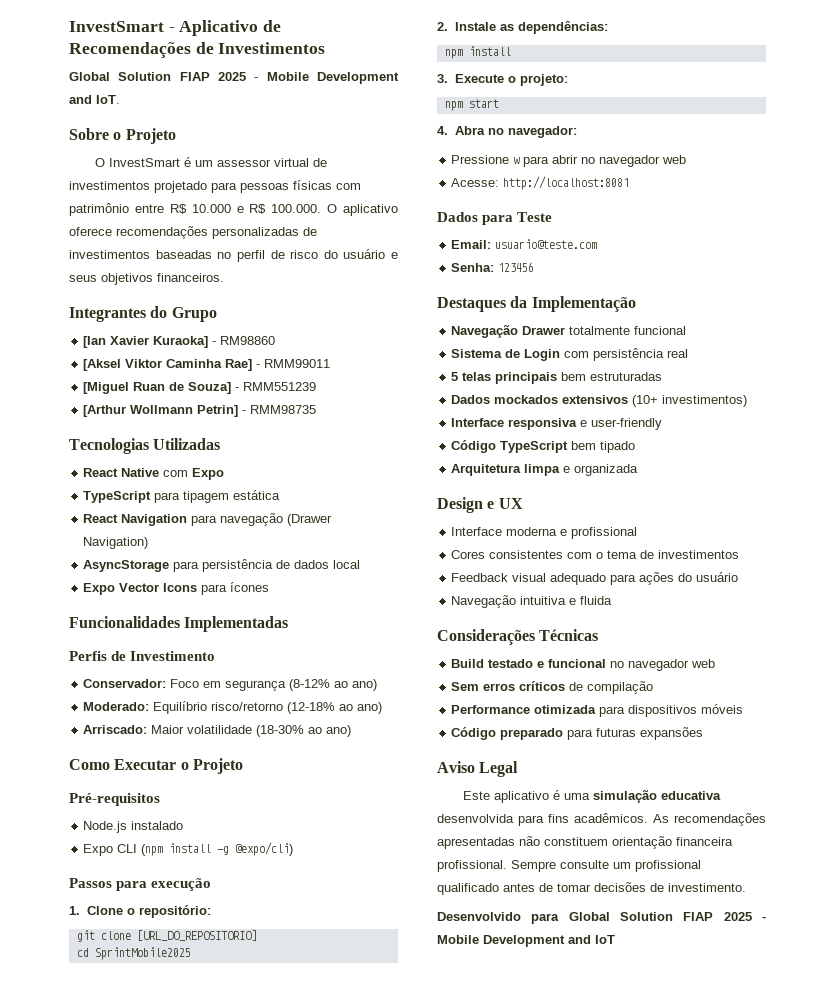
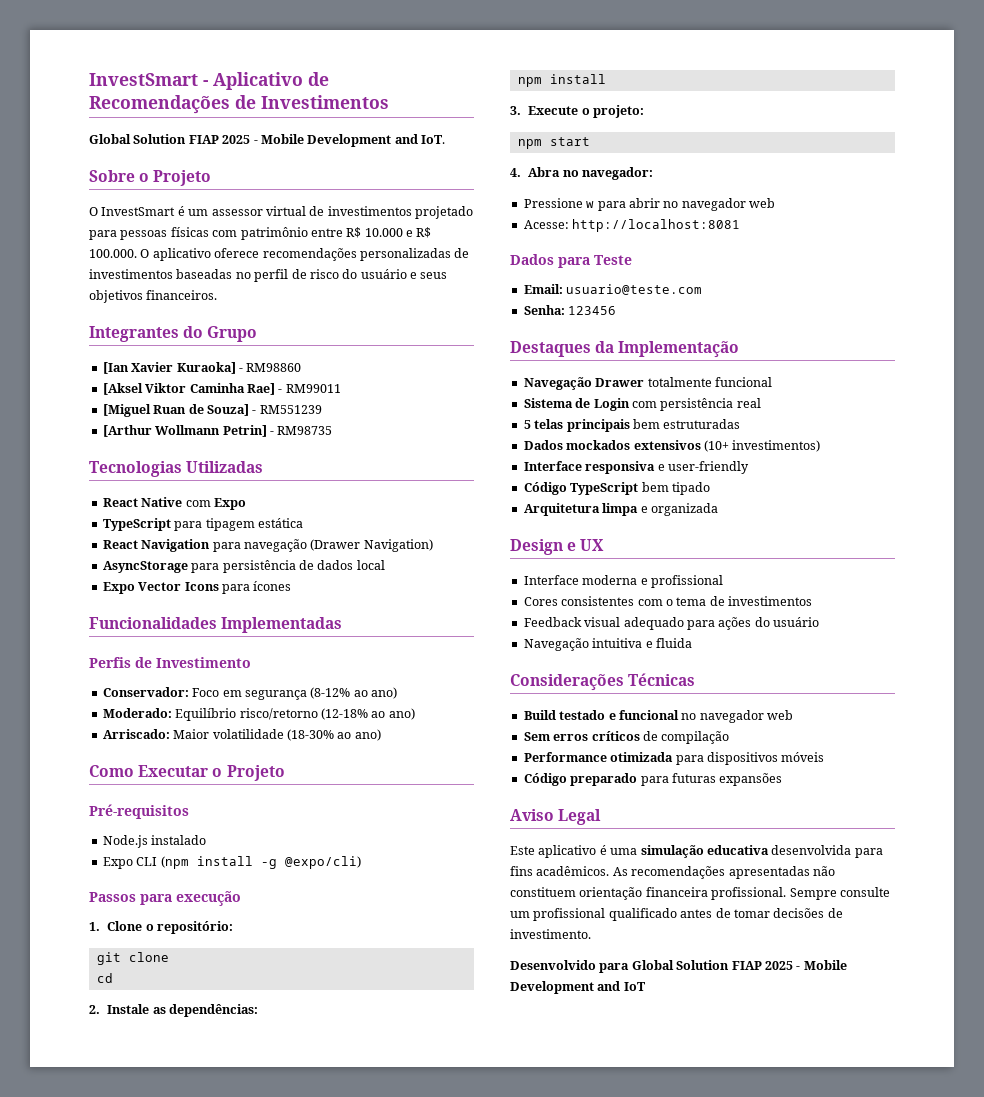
- [Aksel Viktor Caminha Rae] - RMM99011
+ [Aksel Viktor Caminha Rae] - RM99011
- [Miguel Ruan de Souza] - RMM551239
+ [Miguel Ruan de Souza] - RM551239
- [Arthur Wollmann Petrin] - RMM98735
+ [Arthur Wollmann Petrin] - RM98735
- git clone [URL_DO_REPOSITORIO]
+ git clone
- cd SprintMobile2025
+ cd

